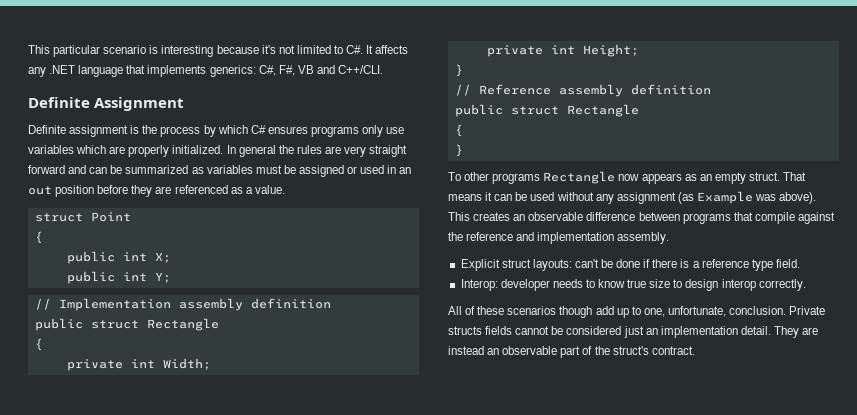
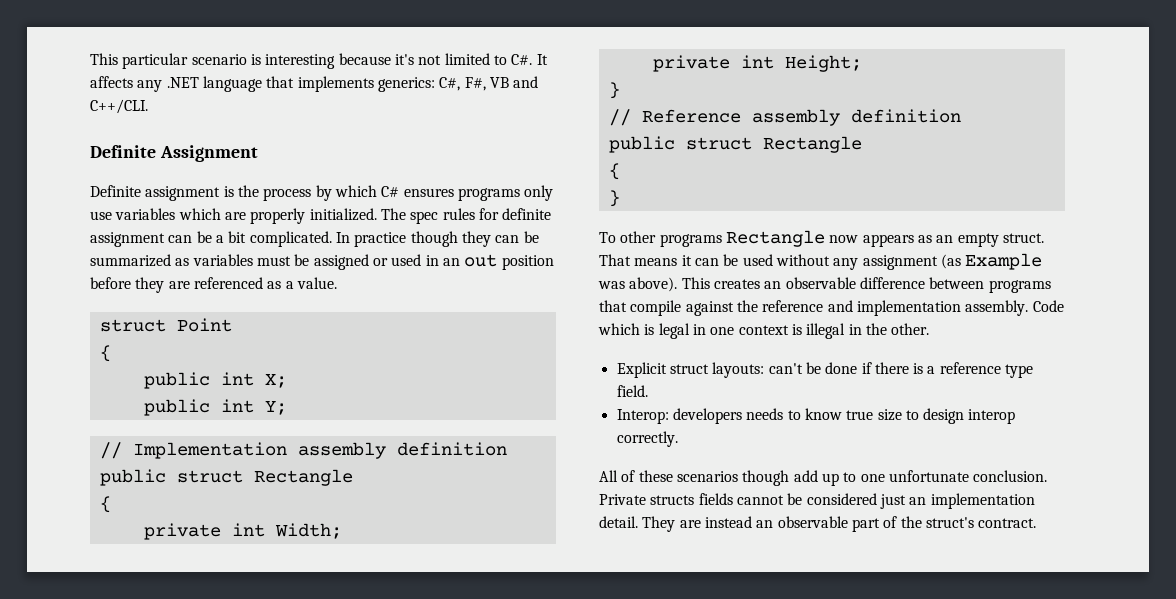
- In general the rules are very straight forward and can be summarized as variables must be assigned or used in an out position before they are referenced as a value.
+ The spec rules for definite assignment can be a bit complicated. In practice though they can be summarized as variables must be assigned or used in an out position before they are referenced as a value.
+ Code which is legal in one context is illegal in the other.
- Interop: developer needs to know true size to design interop correctly.
+ Interop: developers needs to know true size to design interop correctly.
- All of these scenarios though add up to one, unfortunate, conclusion.
+ All of these scenarios though add up to one unfortunate conclusion.

